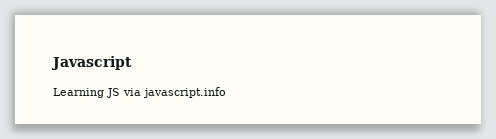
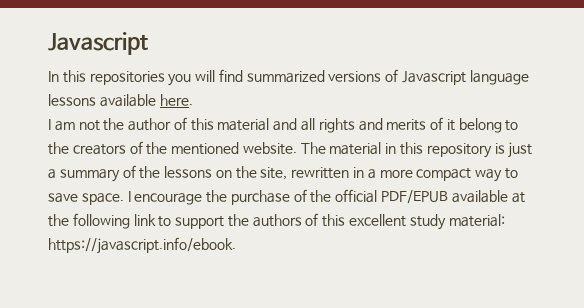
- Learning JS via javascript.info
+ In this repositories you will find summarized versions of Javascript language lessons available here.
+ I am not the author of this material and all rights and merits of it belong to the creators of the mentioned website. The material in this repository is just a summary of the lessons on the site, rewritten in a more compact way to save space. I encourage the purchase of the official PDF/EPUB available at the following link to support the authors of this excellent study material: https://javascript.info/ebook.

